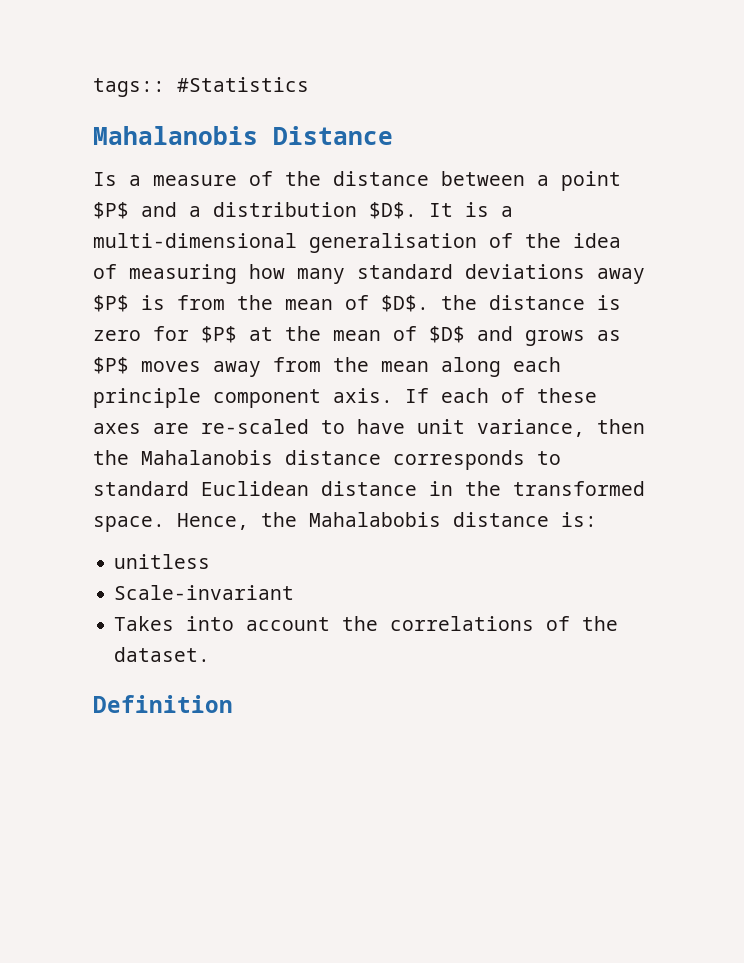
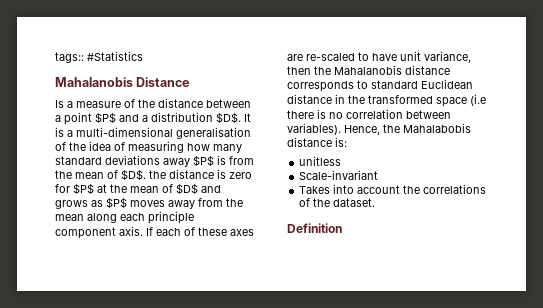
- If each of these axes are re-scaled to have unit variance, then the Mahalanobis distance corresponds to standard Euclidean distance in the transformed space.
+ If each of these axes are re-scaled to have unit variance, then the Mahalanobis distance corresponds to standard Euclidean distance in the transformed space (i.e there is no correlation between variables).

